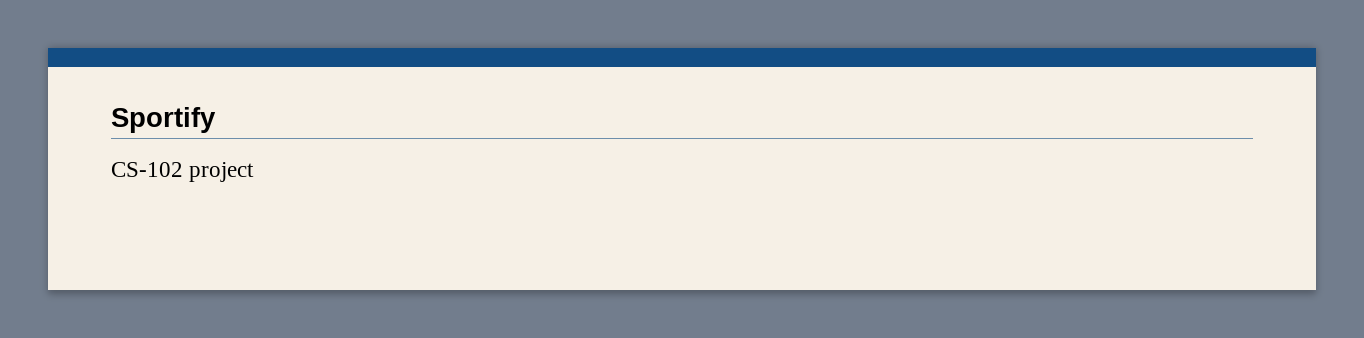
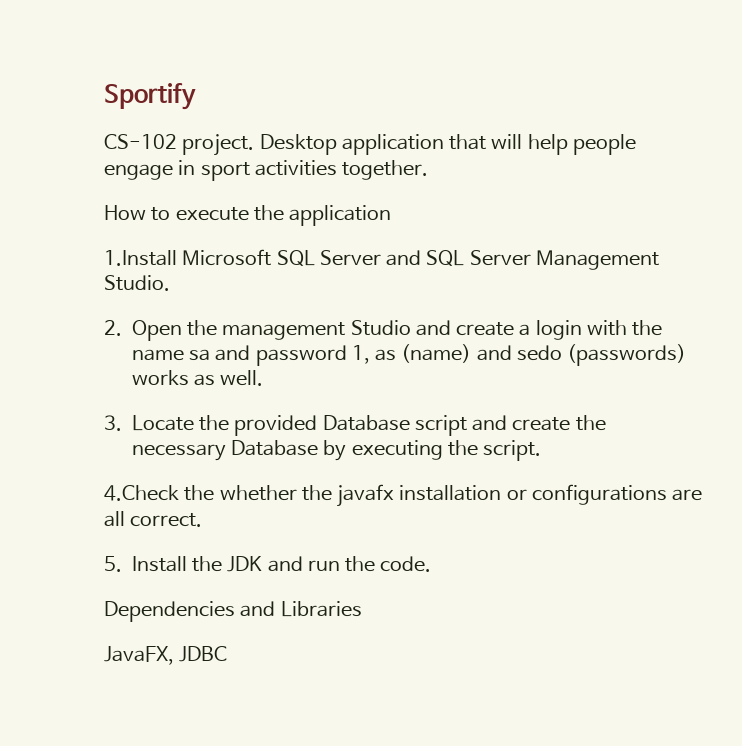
- CS-102 project
+ CS-102 project. Desktop application that will help people engage in sport activities together.
+ How to execute the application
+ 1.Install Microsoft SQL Server and SQL Server Management Studio.
+ 2. Open the management Studio and create a login with the name sa and password 1, as (name) and sedo (passwords) works as well.
+ 3. Locate the provided Database script and create the necessary Database by executing the script.
+ 4.Check the whether the javafx installation or configurations are all correct.
+ 5. Install the JDK and run the code.
+ Dependencies and Libraries
+ JavaFX, JDBC

